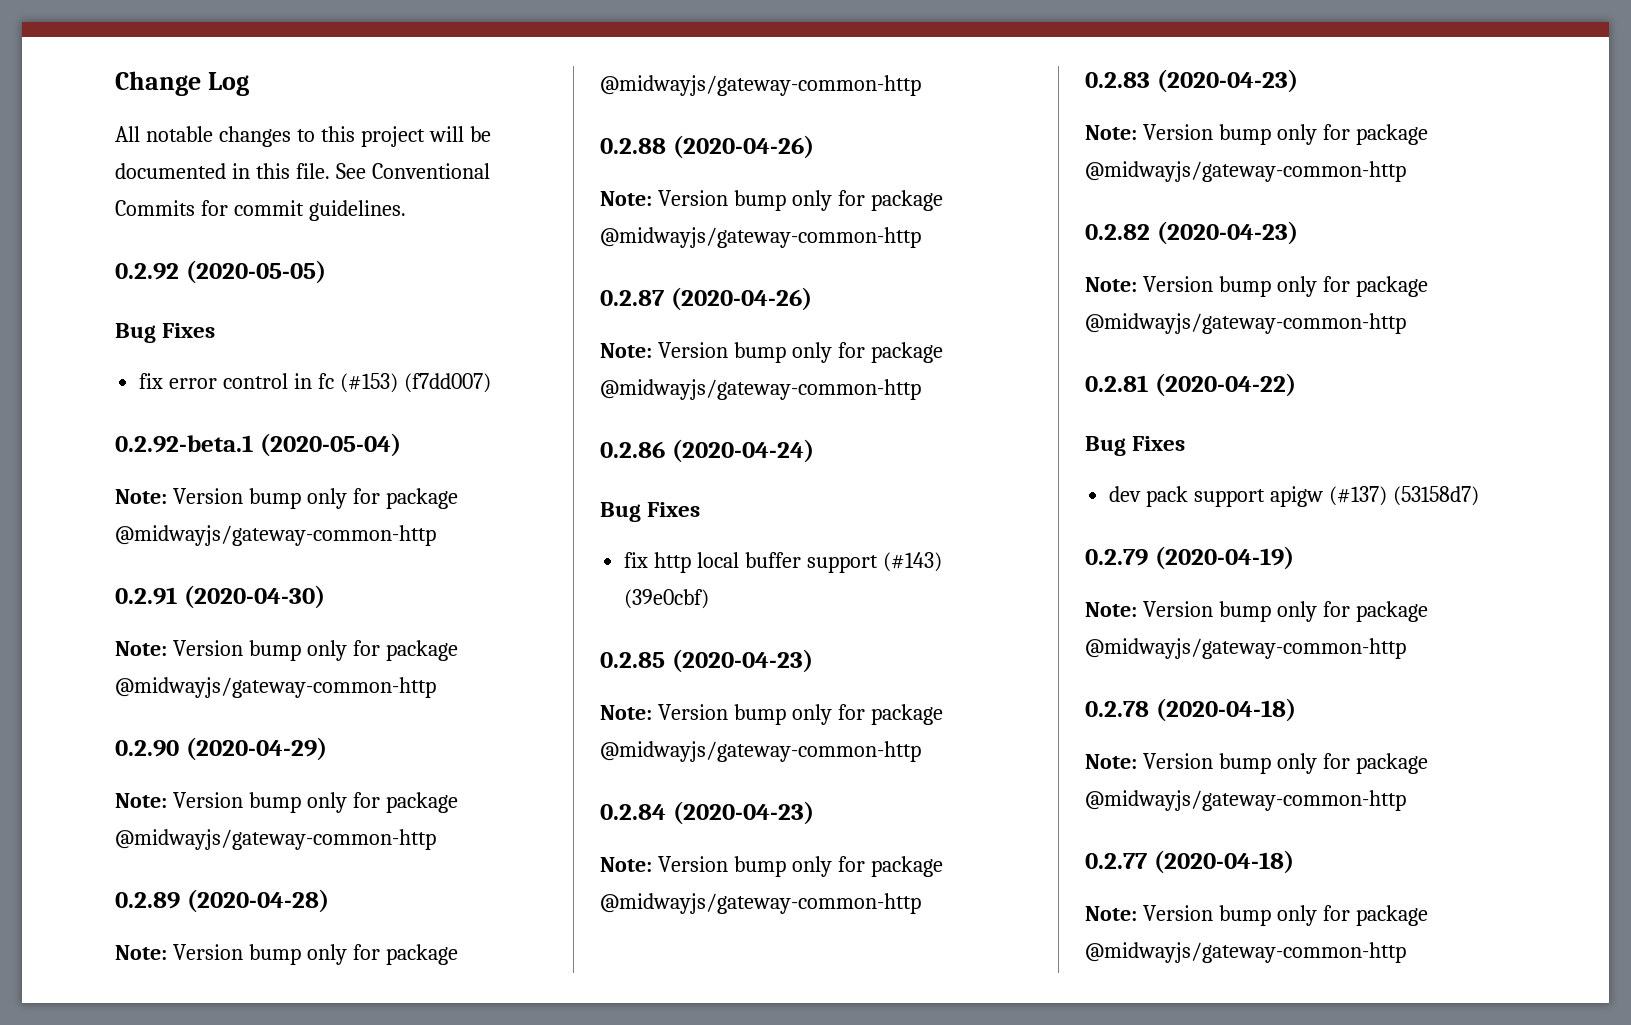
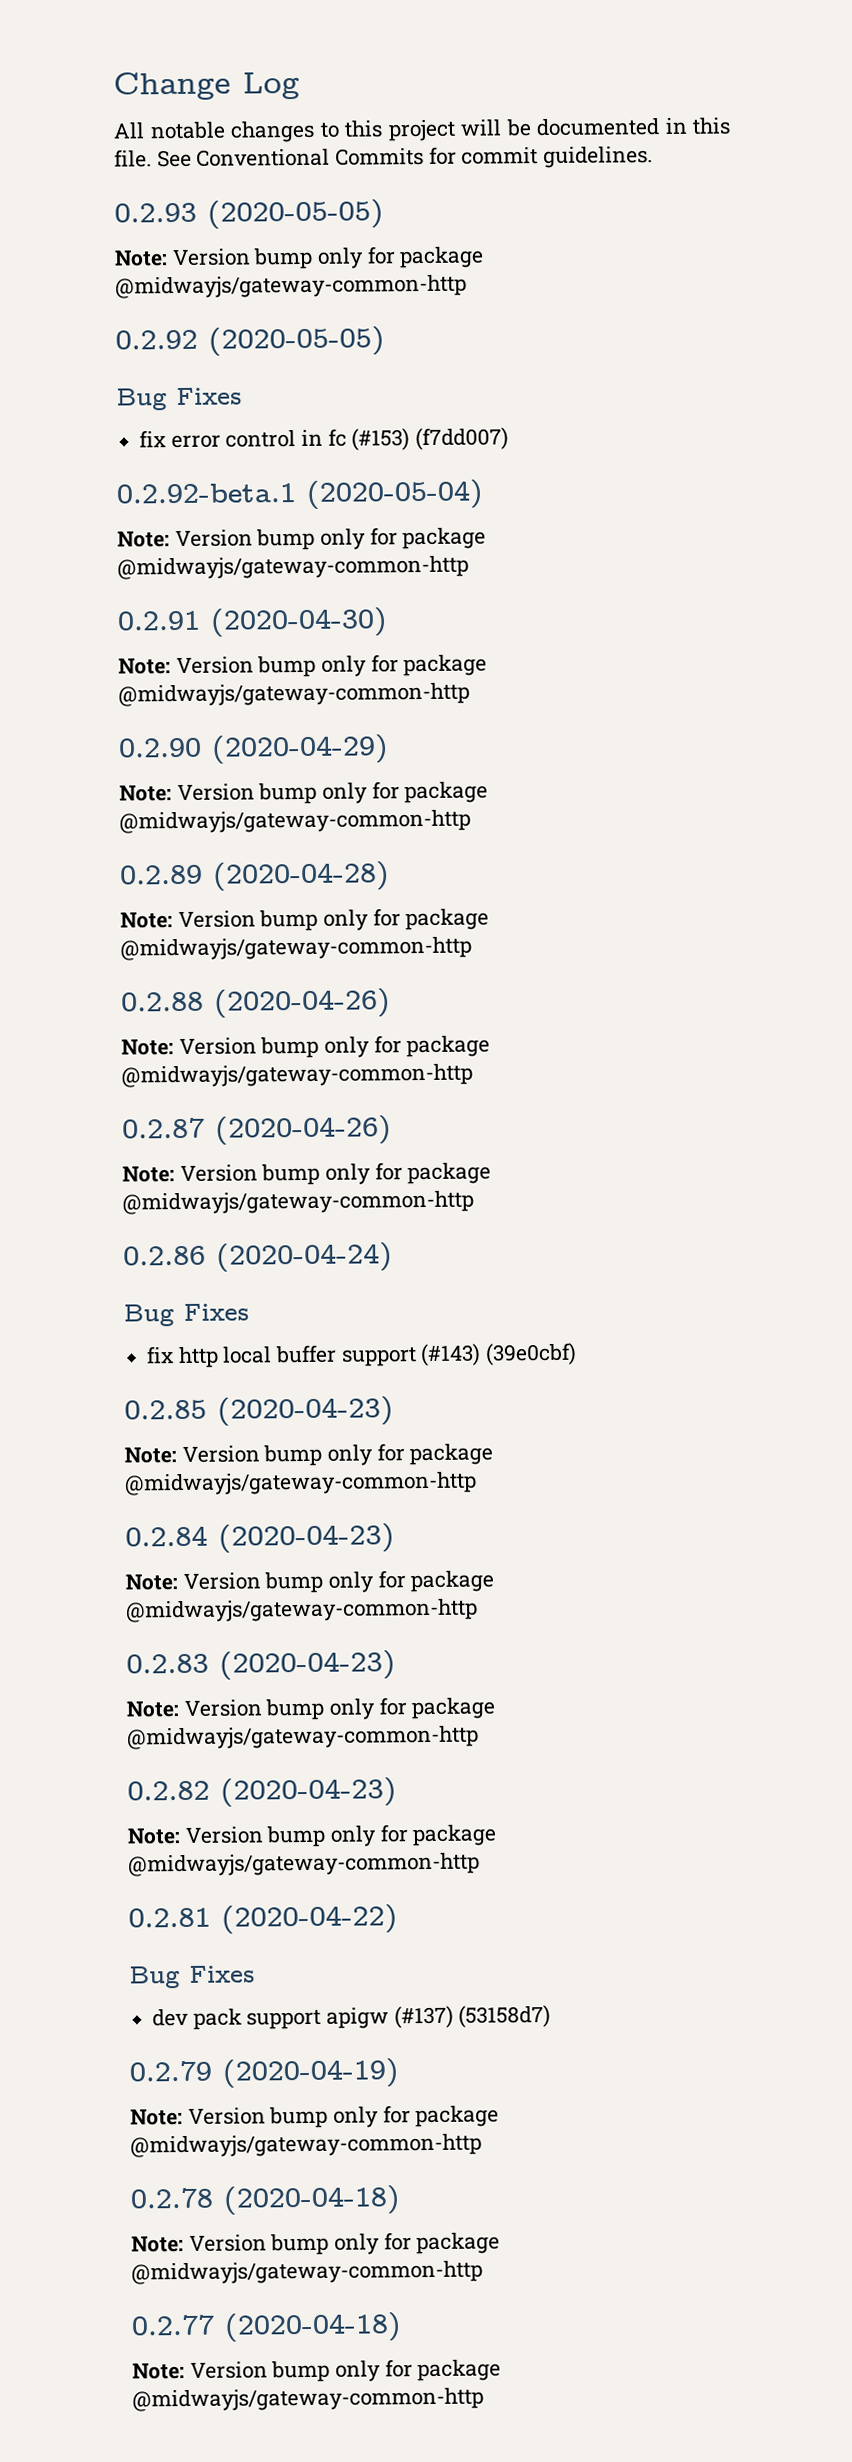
+ 0.2.93 (2020-05-05)
+ Note: Version bump only for package @midwayjs/gateway-common-http

